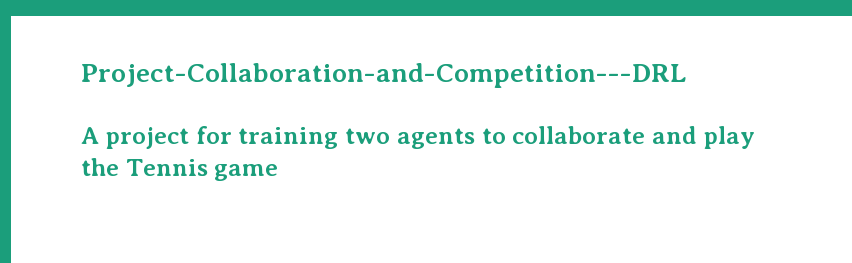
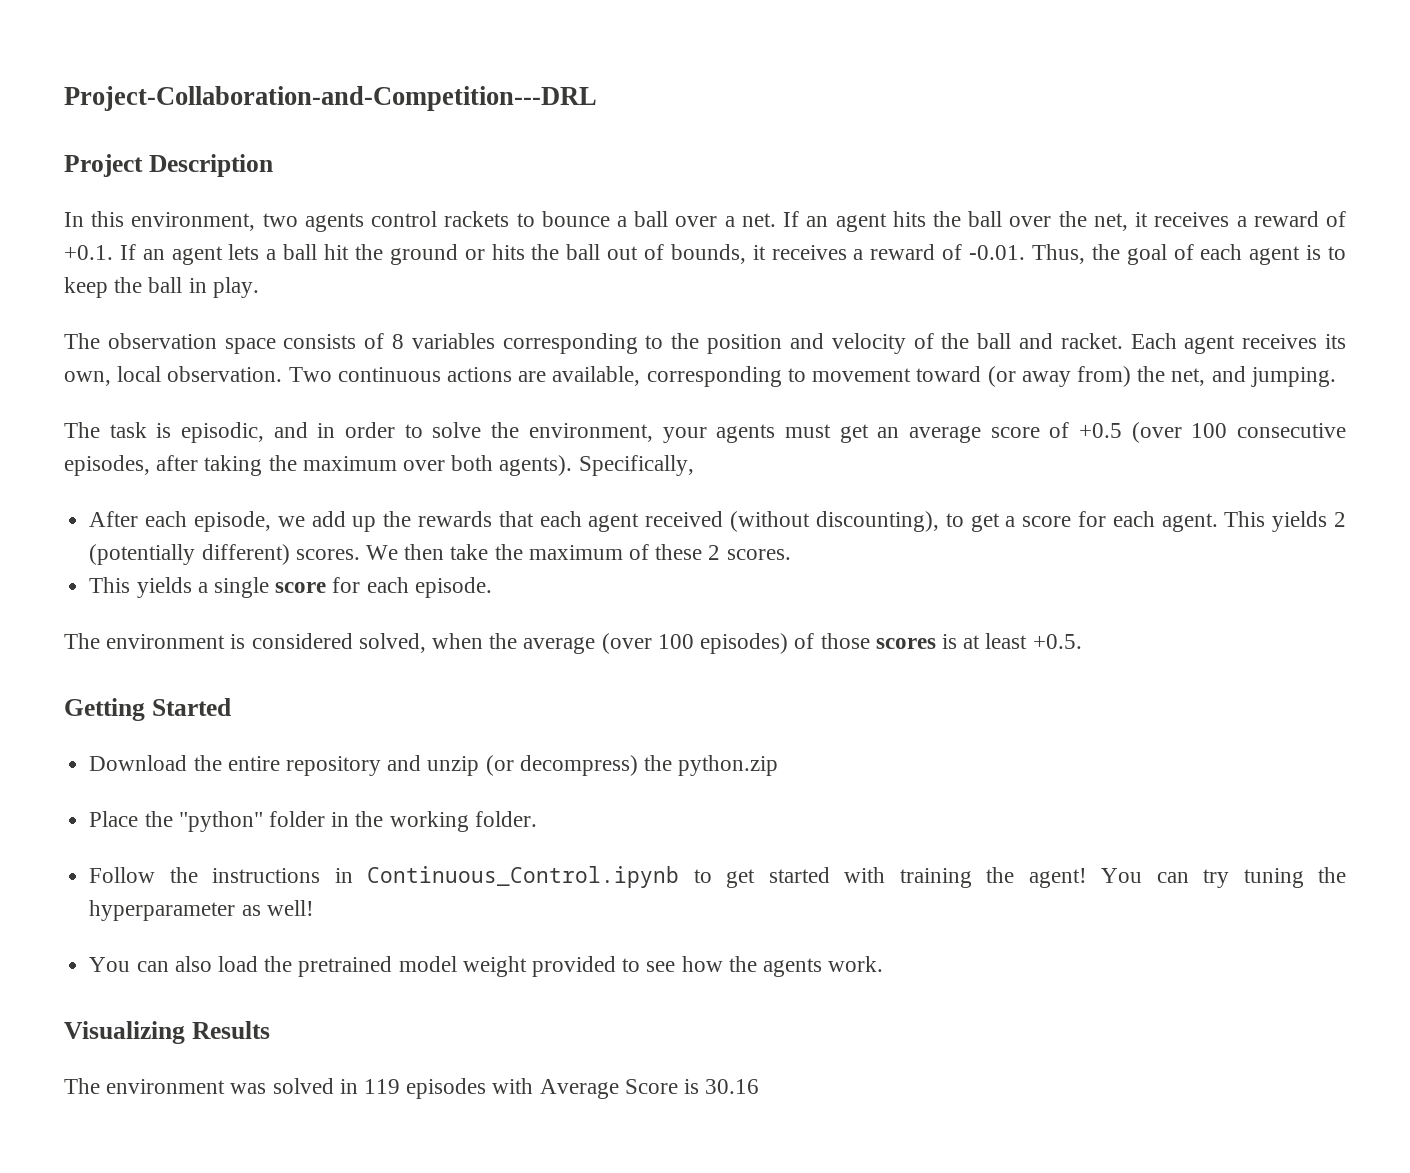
- A project for training two agents to collaborate and play the Tennis game
+ Project Description
+ In this environment, two agents control rackets to bounce a ball over a net. If an agent hits the ball over the net, it receives a reward of +0.1. If an agent lets a ball hit the ground or hits the ball out of bounds, it receives a reward of -0.01. Thus, the goal of each agent is to keep the ball in play.
+ The observation space consists of 8 variables corresponding to the position and velocity of the ball and racket. Each agent receives its own, local observation. Two continuous actions are available, corresponding to movement toward (or away from) the net, and jumping.
+ The task is episodic, and in order to solve the environment, your agents must get an average score of +0.5 (over 100 consecutive episodes, after taking the maximum over both agents). Specifically,
+ After each episode, we add up the rewards that each agent received (without discounting), to get a score for each agent. This yields 2 (potentially different) scores. We then take the maximum of these 2 scores.
+ This yields a single score for each episode.
+ The environment is considered solved, when the average (over 100 episodes) of those scores is at least +0.5.
+ Getting Started
+ Download the entire repository and unzip (or decompress) the python.zip
+ Place the "python" folder in the working folder.
+ Follow the instructions in Continuous_Control.ipynb to get started with training the agent! You can try tuning the hyperparameter as well!
+ You can also load the pretrained model weight provided to see how the agents work.
+ Visualizing Results
+ The environment was solved in 119 episodes with Average Score is 30.16

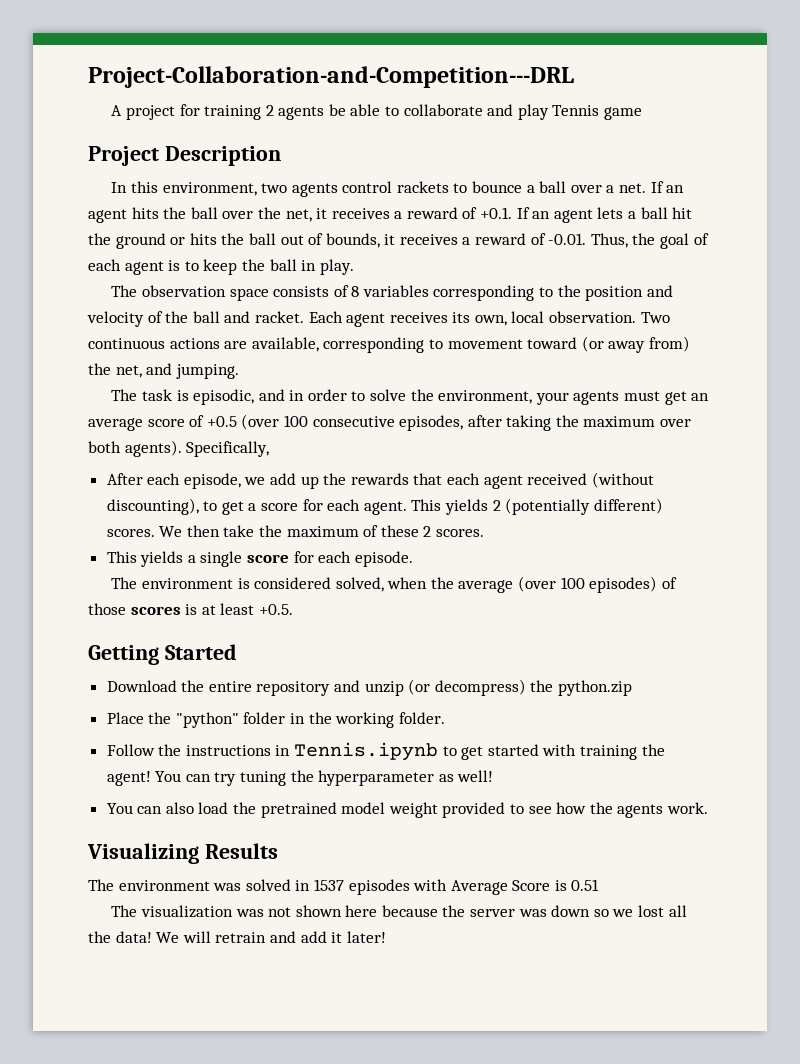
+ A project for training 2 agents be able to collaborate and play Tennis game
- Follow the instructions in Continuous_Control.ipynb to get started with training the agent!
+ Follow the instructions in Tennis.ipynb to get started with training the agent!
- The environment was solved in 119 episodes with Average Score is 30.16
+ The environment was solved in 1537 episodes with Average Score is 0.51
+ The visualization was not shown here because the server was down so we lost all the data! We will retrain and add it later!

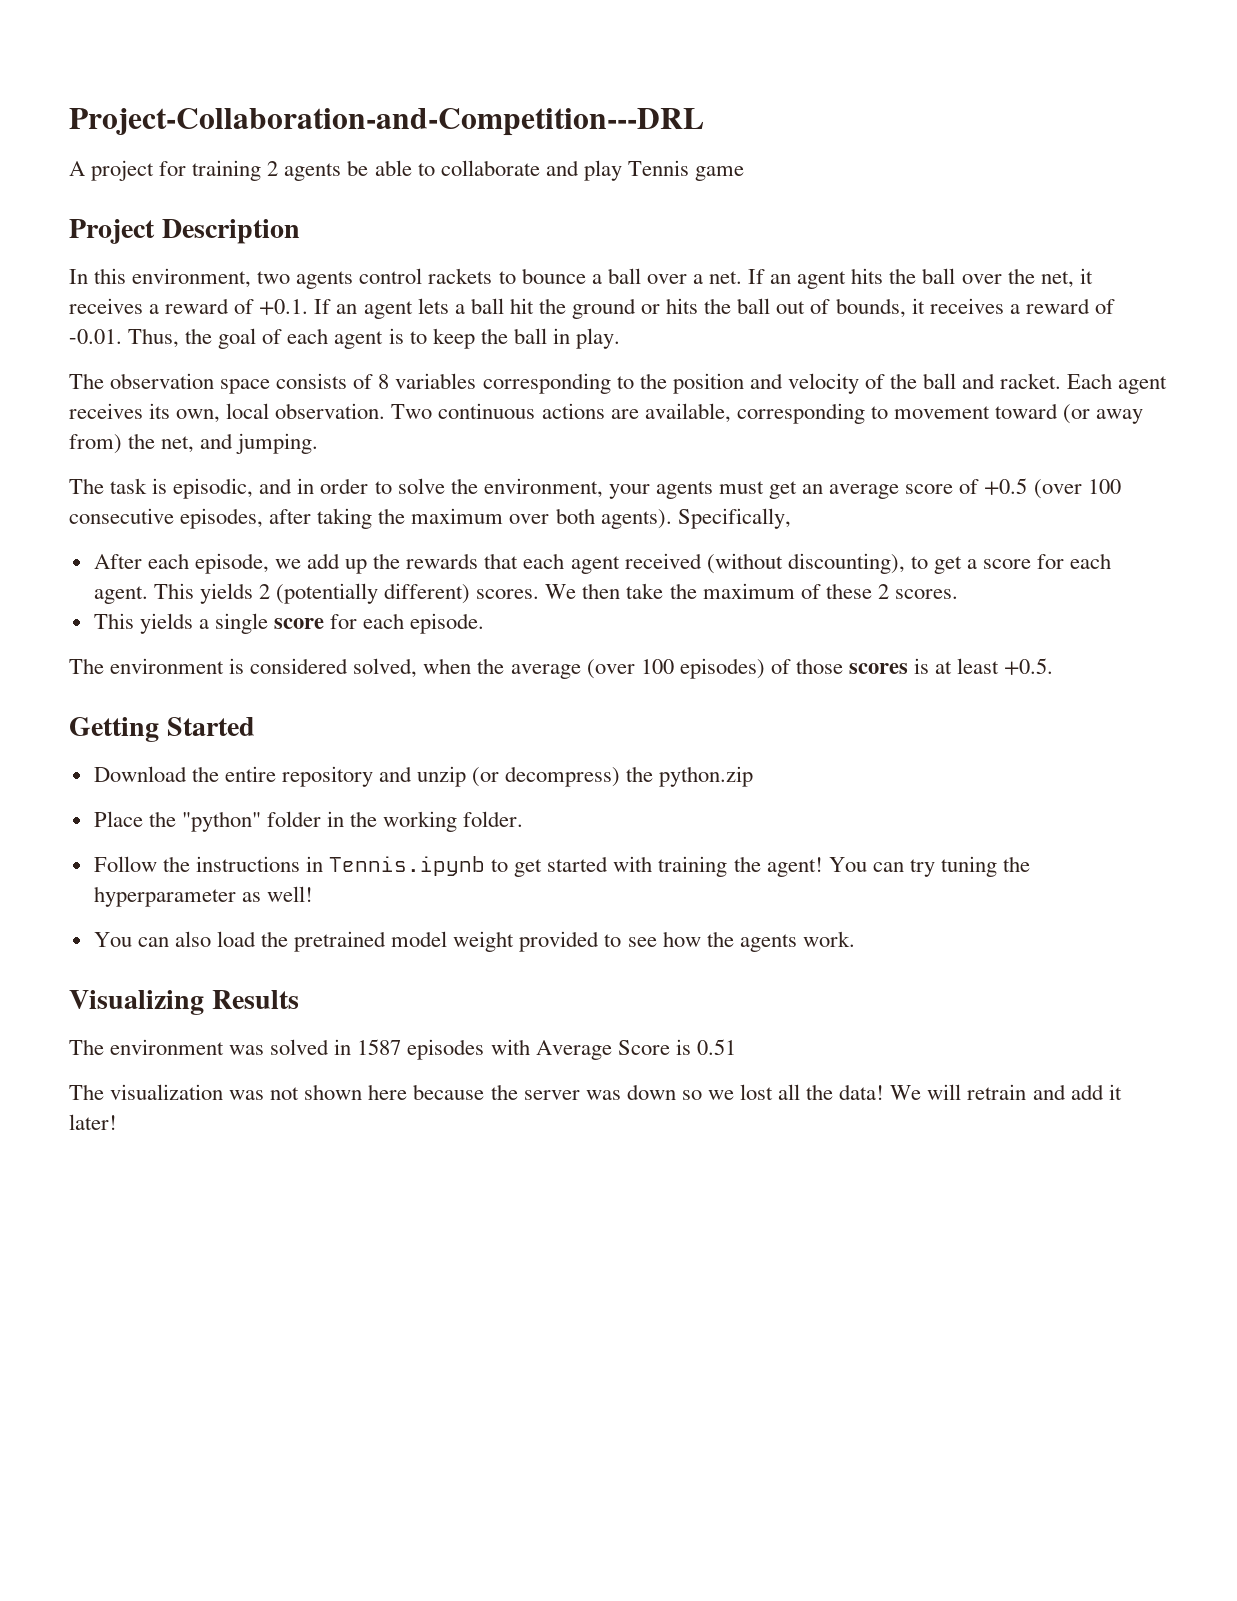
- The environment was solved in 1537 episodes with Average Score is 0.51
+ The environment was solved in 1587 episodes with Average Score is 0.51

